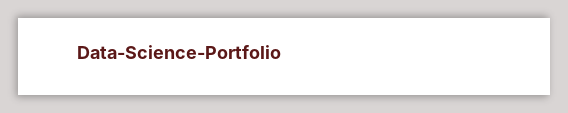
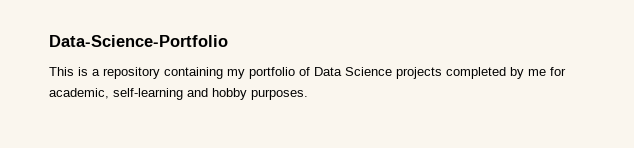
+ This is a repository containing my portfolio of Data Science projects completed by me for academic, self-learning and hobby purposes.

